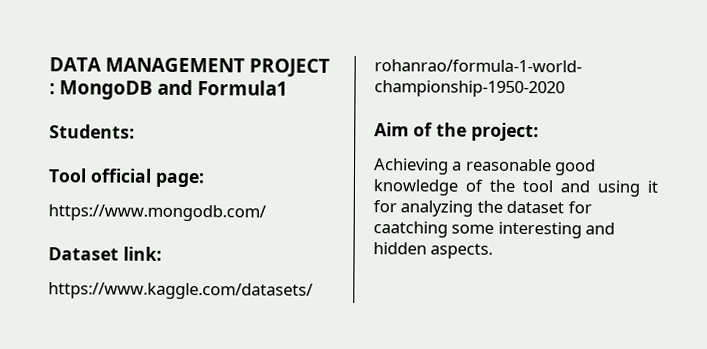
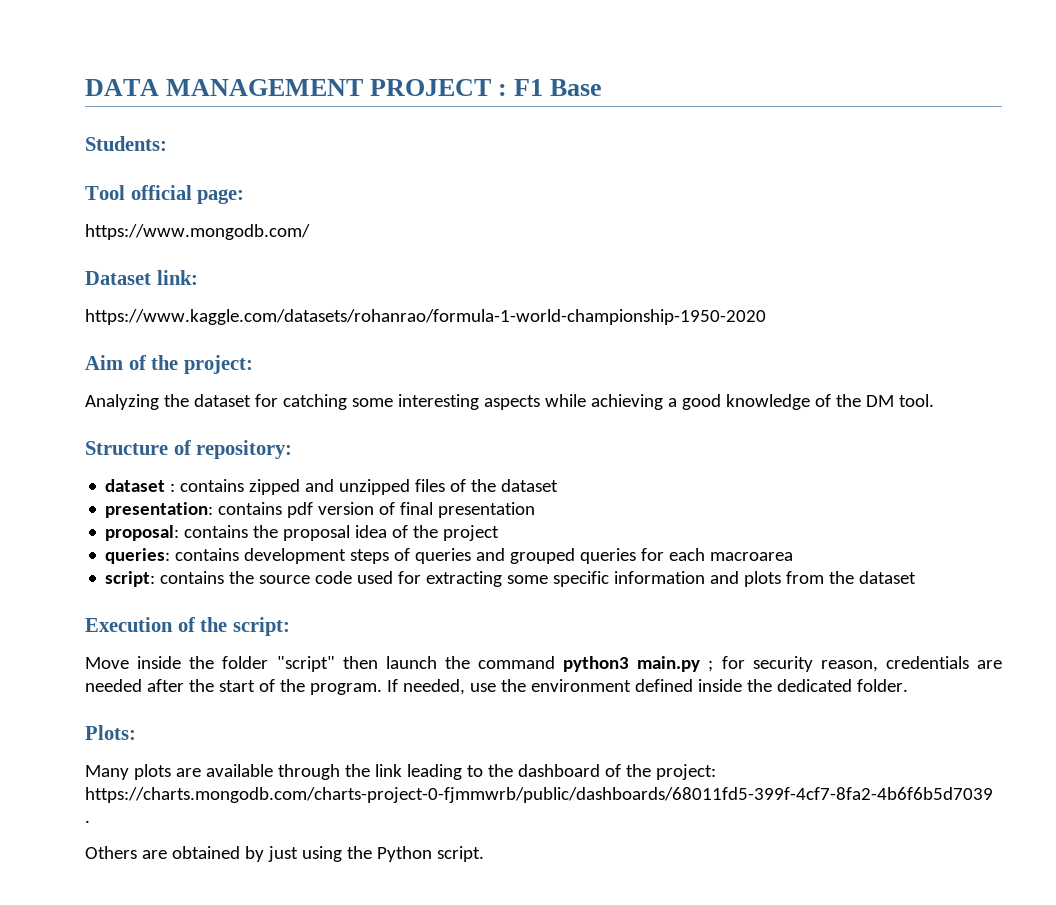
- DATA MANAGEMENT PROJECT : MongoDB and Formula1
+ DATA MANAGEMENT PROJECT : F1 Base
- Achieving a reasonable good knowledge of the tool and using it for analyzing the dataset for caatching some interesting and hidden aspects.
+ Analyzing the dataset for catching some interesting aspects while achieving a good knowledge of the DM tool.
+ Structure of repository:
+ dataset : contains zipped and unzipped files of the dataset
+ presentation: contains pdf version of final presentation
+ proposal: contains the proposal idea of the project
+ queries: contains development steps of queries and grouped queries for each macroarea
+ script: contains the source code used for extracting some specific information and plots from the dataset
+ Execution of the script:
+ Move inside the folder "script" then launch the command python3 main.py ; for security reason, credentials are needed after the start of the program. If needed, use the environment defined inside the dedicated folder.
+ Plots:
+ Many plots are available through the link leading to the dashboard of the project: https://charts.mongodb.com/charts-project-0-fjmmwrb/public/dashboards/68011fd5-399f-4cf7-8fa2-4b6f6b5d7039 .
+ Others are obtained by just using the Python script.

